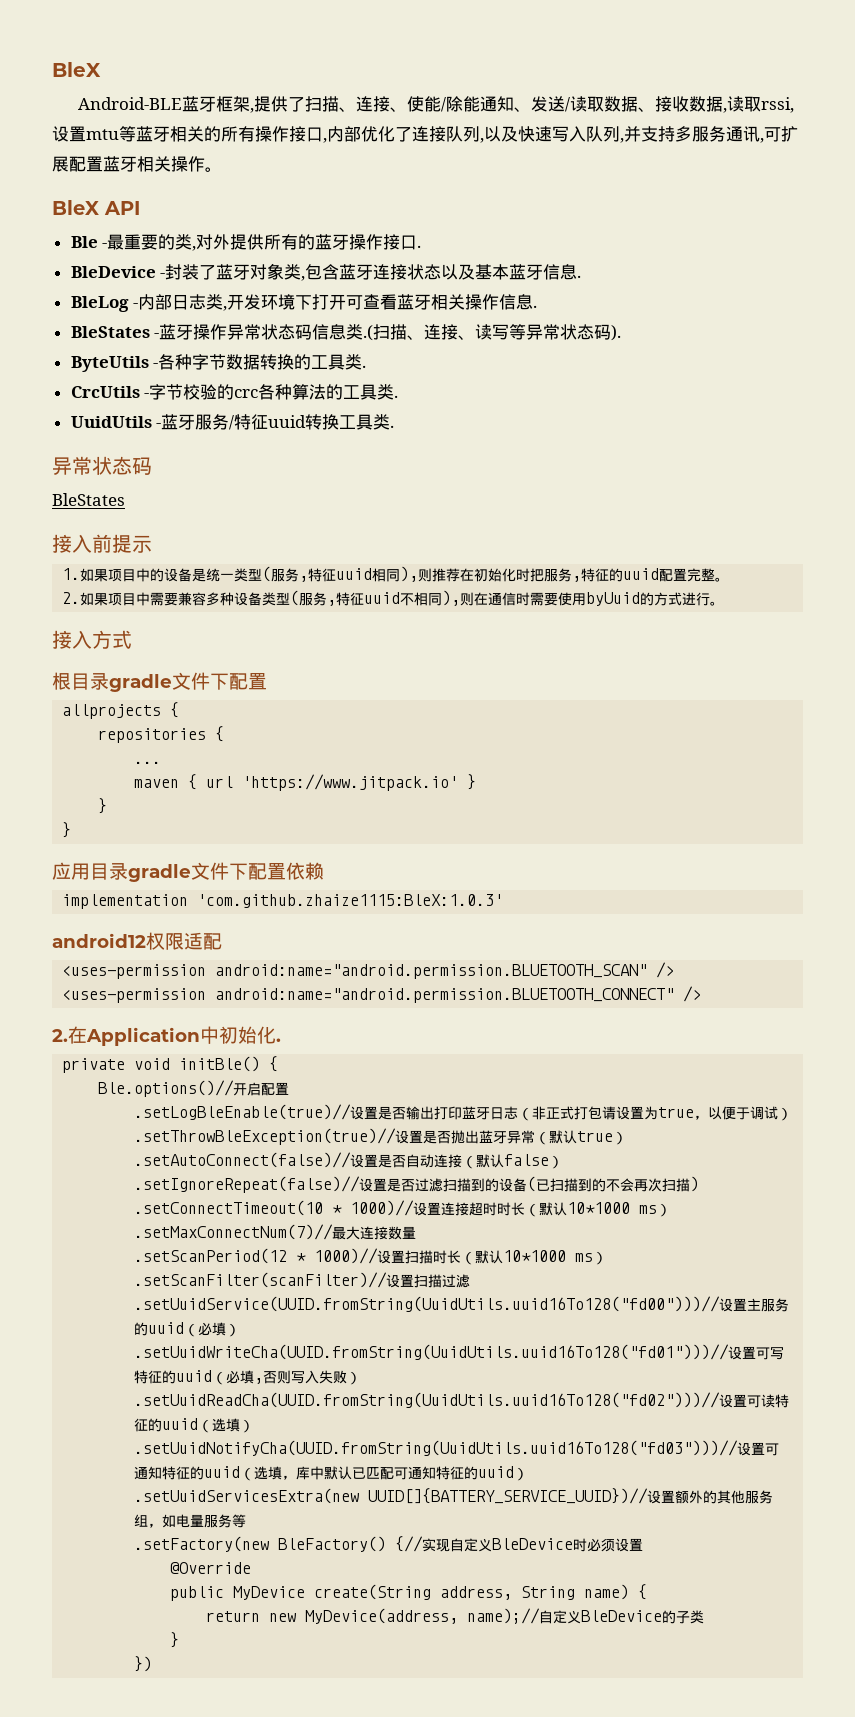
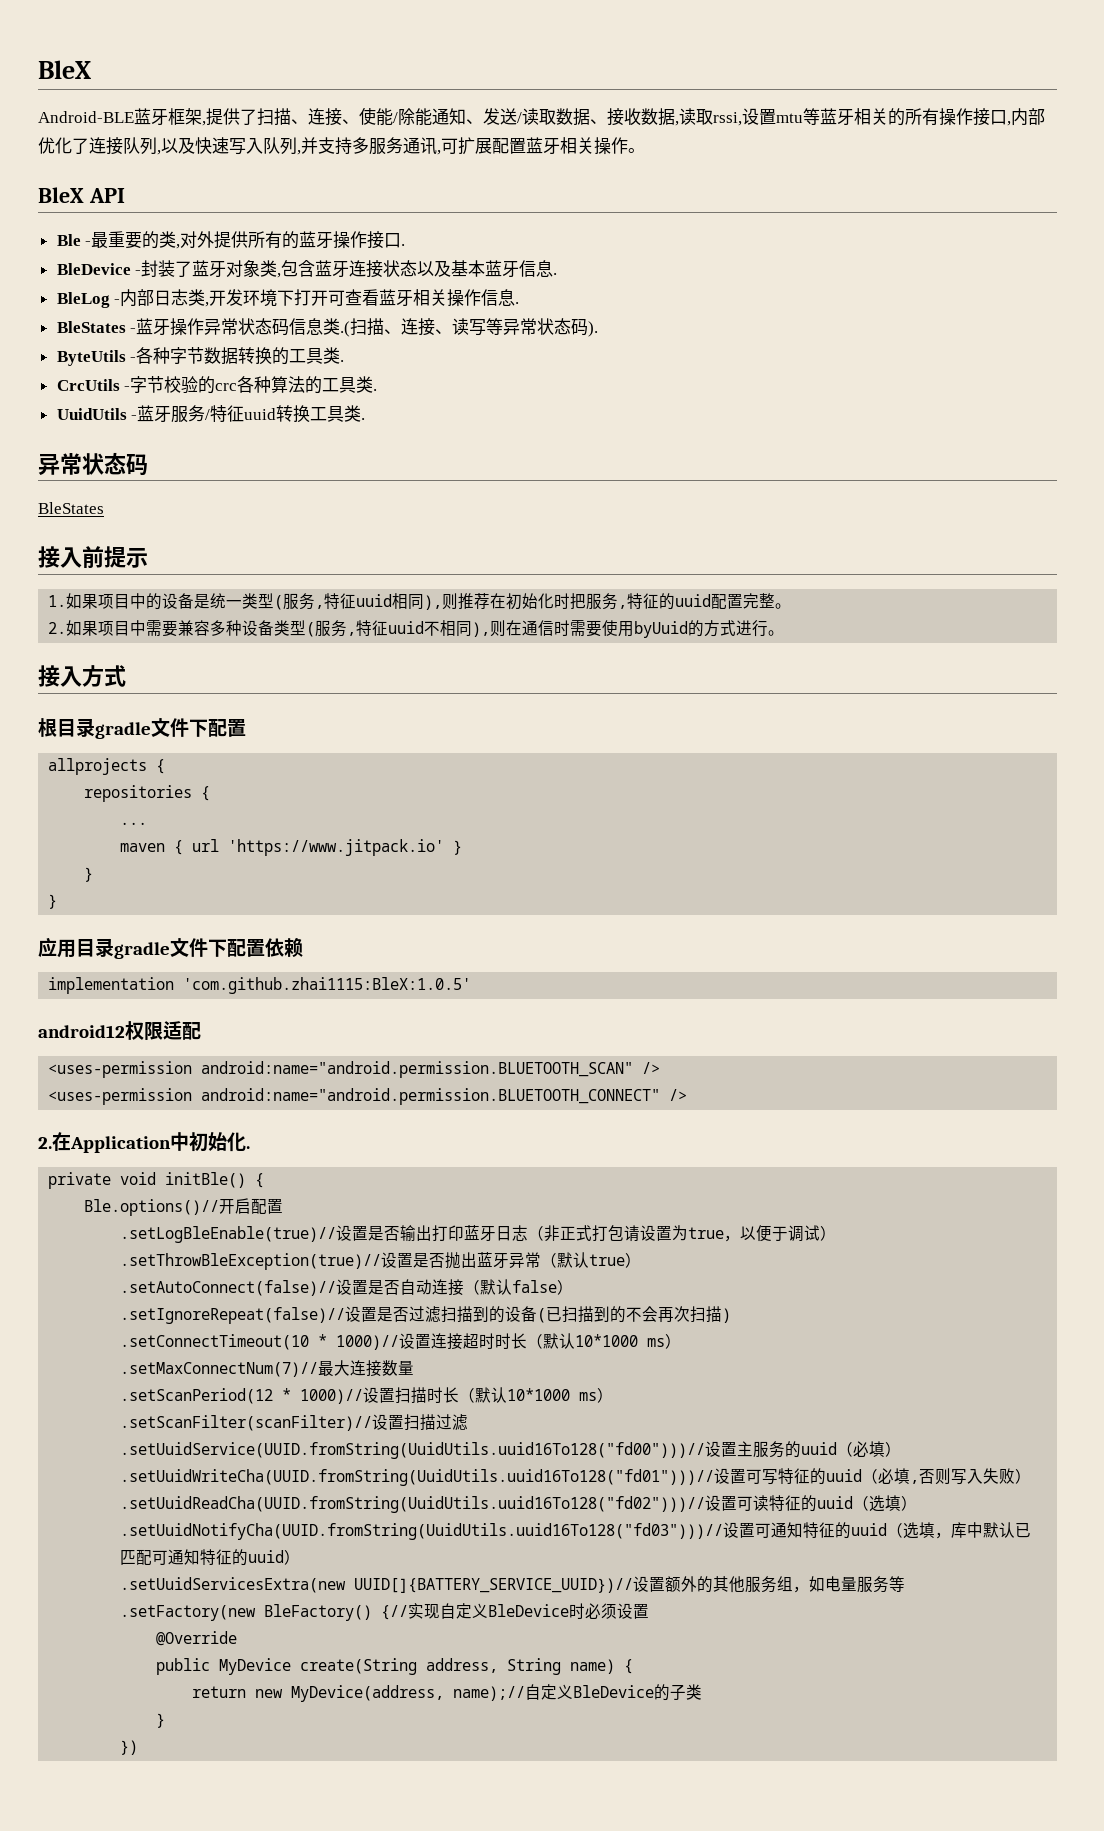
- implementation 'com.github.zhaize1115:BleX:1.0.3'
+ implementation 'com.github.zhai1115:BleX:1.0.5'

